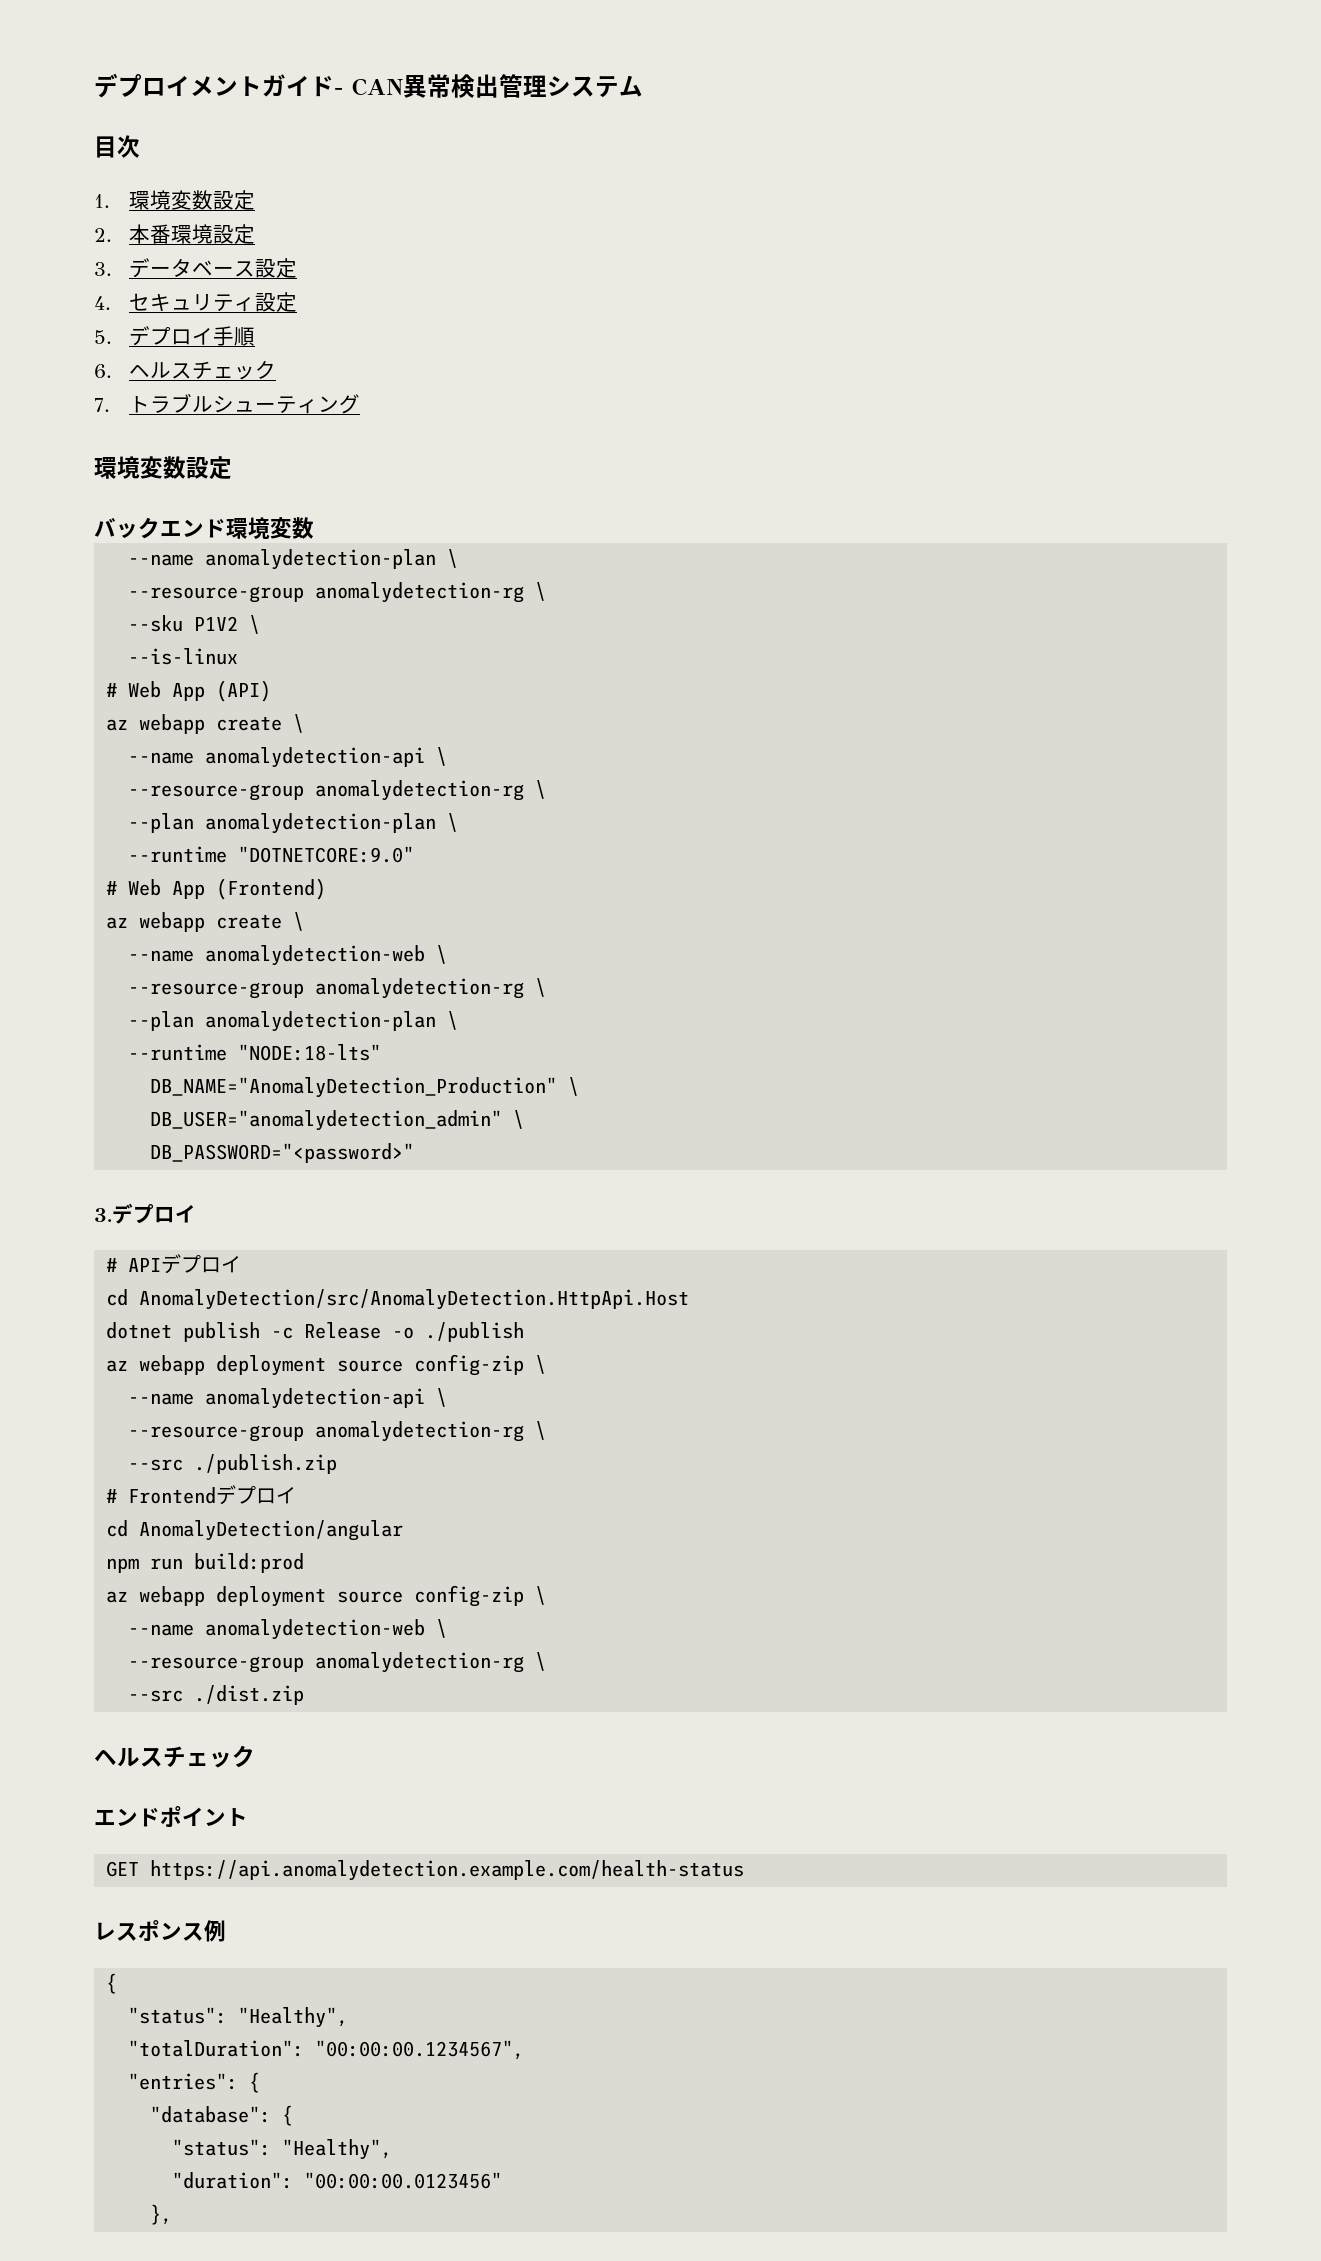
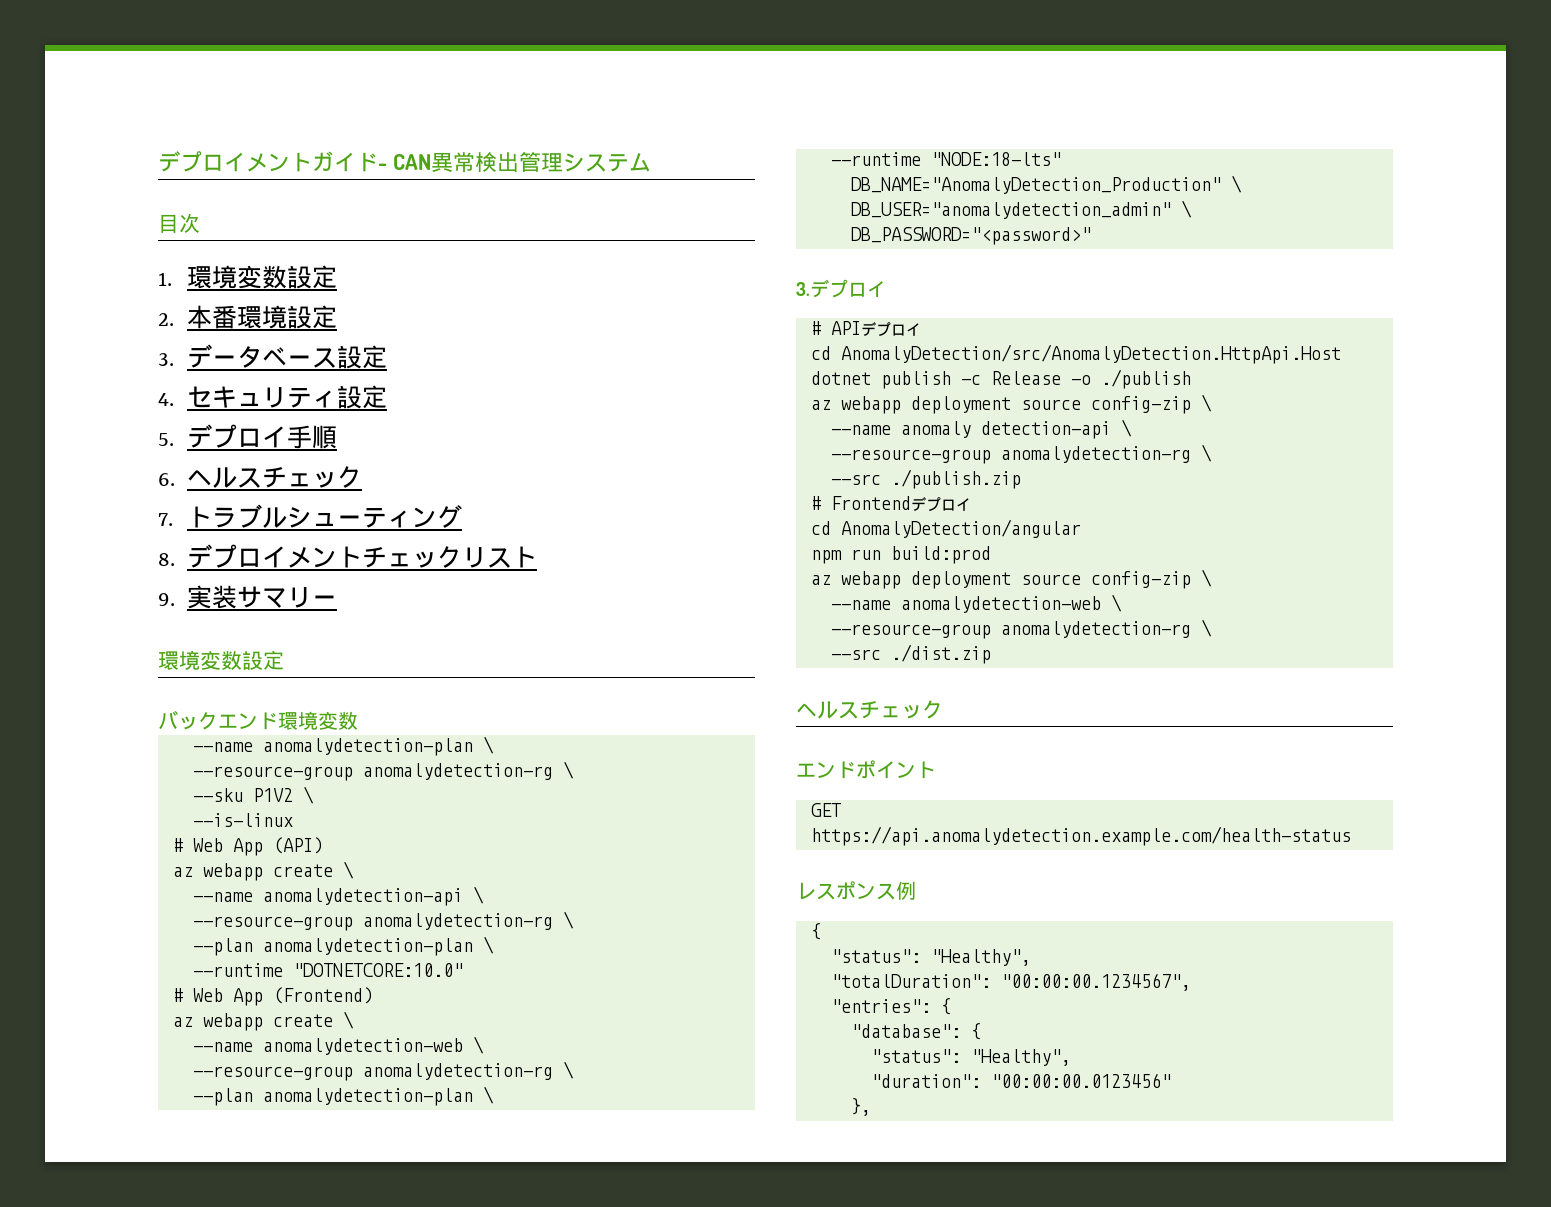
+ 8.デプロイメントチェックリスト
+ 9.実装サマリー
- --runtime "DOTNETCORE:9.0"
+ --runtime "DOTNETCORE:10.0"
  dotnet publish -c Release -o ./publish
  az webapp deployment source config-zip \
- --name anomalydetection-api \
+ --name anomaly detection-api \

